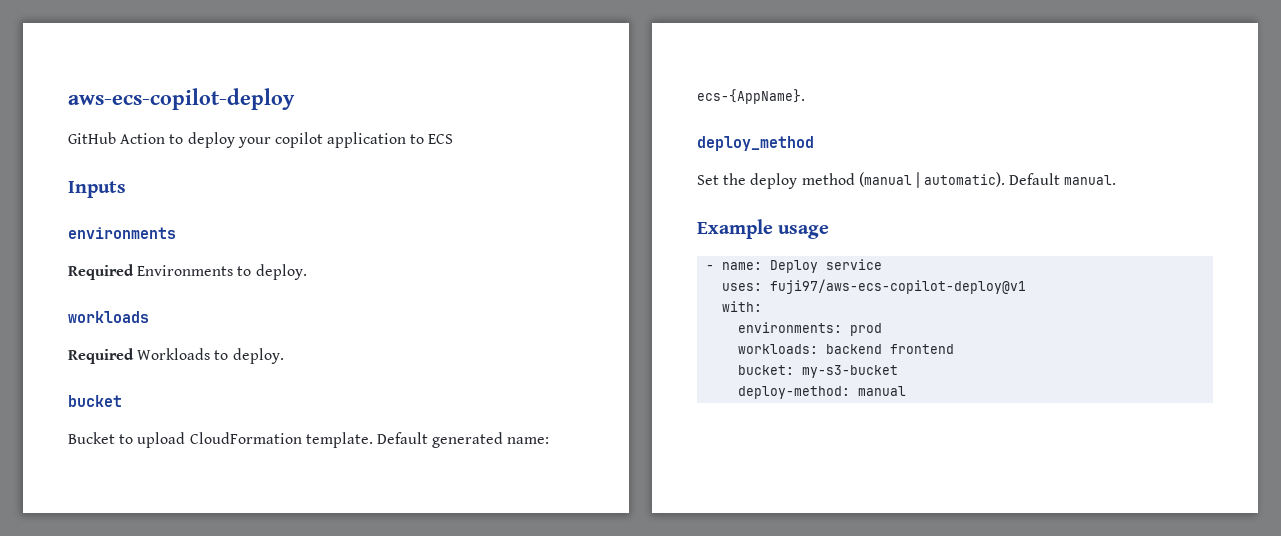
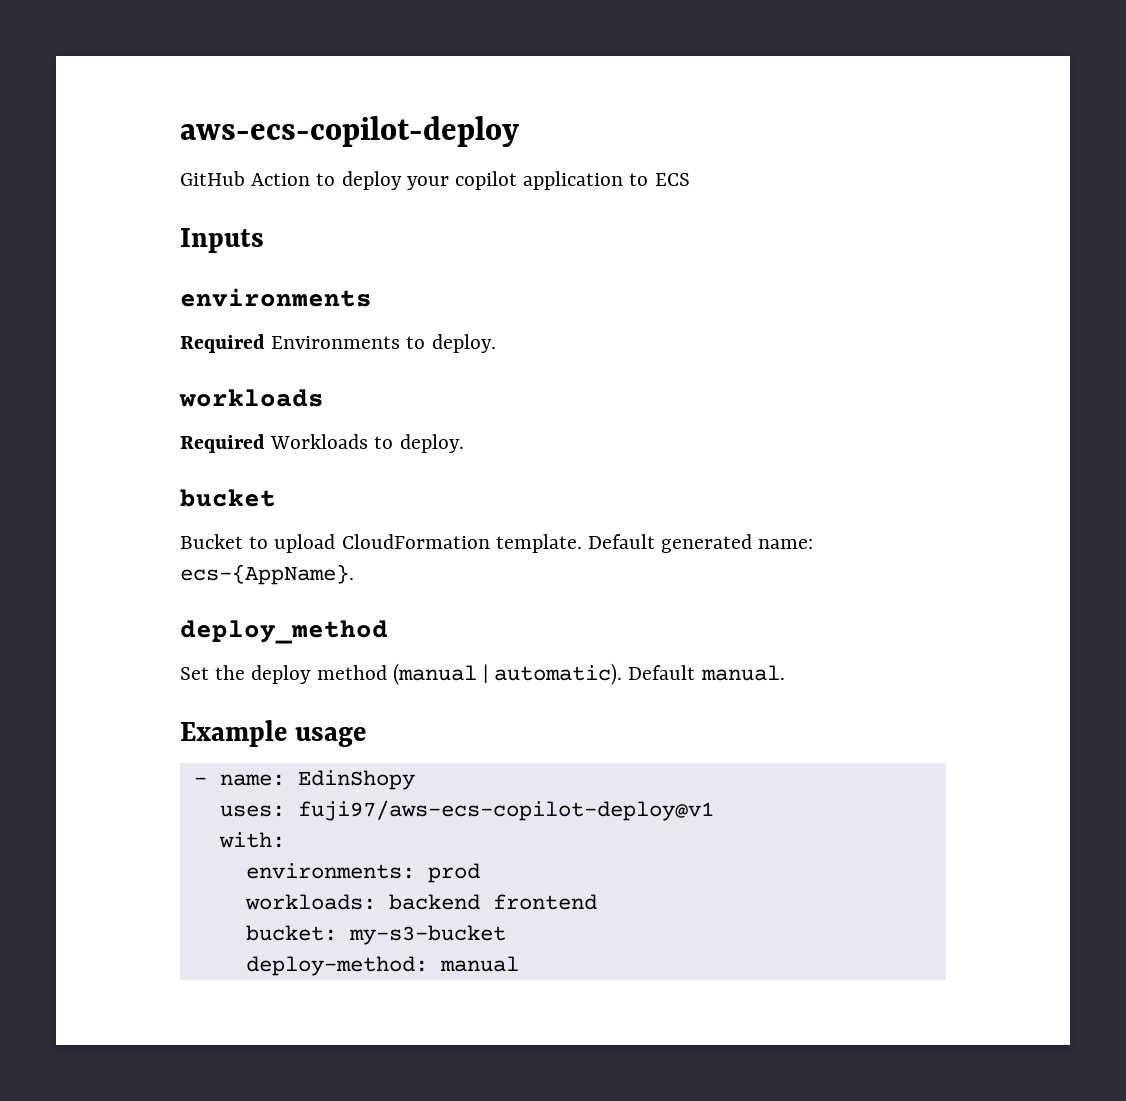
- - name: Deploy service
+ - name: EdinShopy

